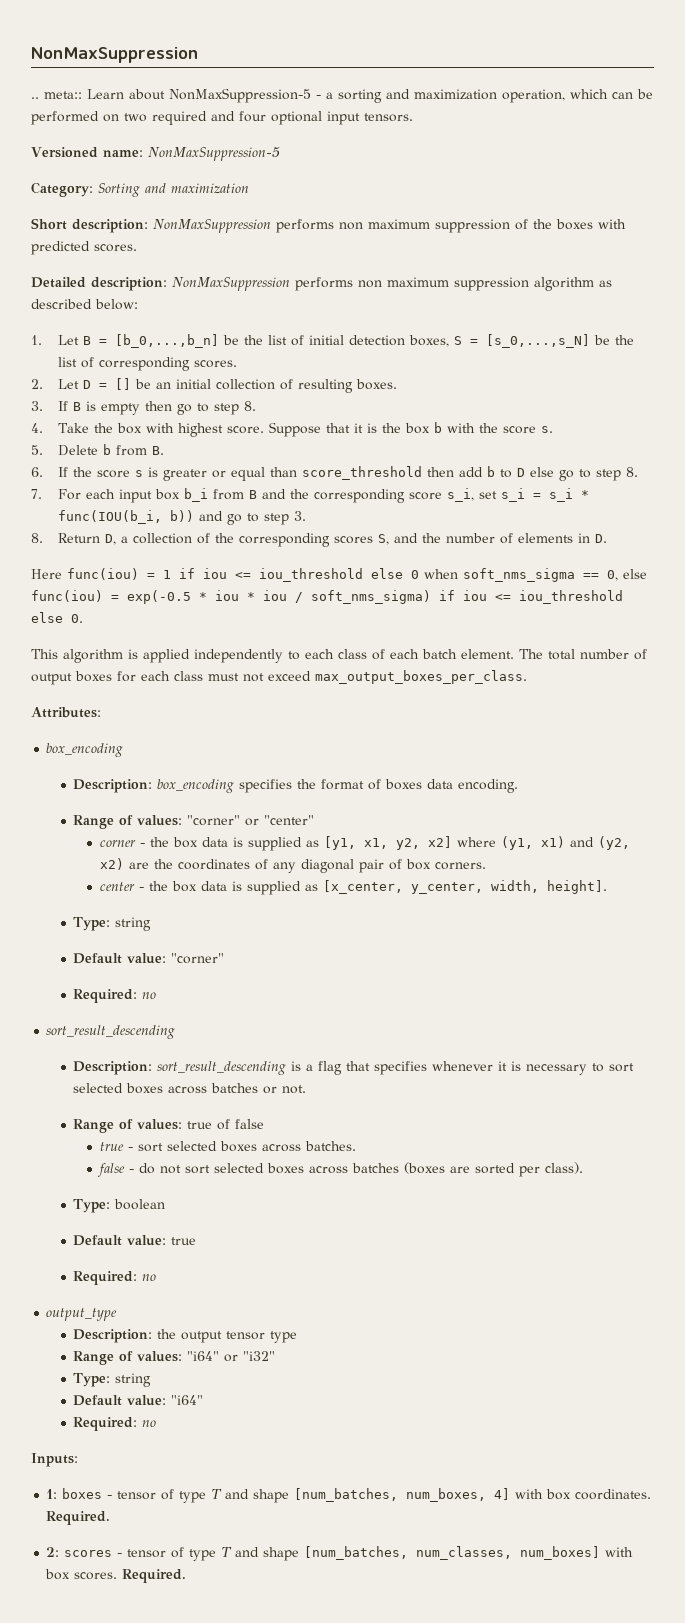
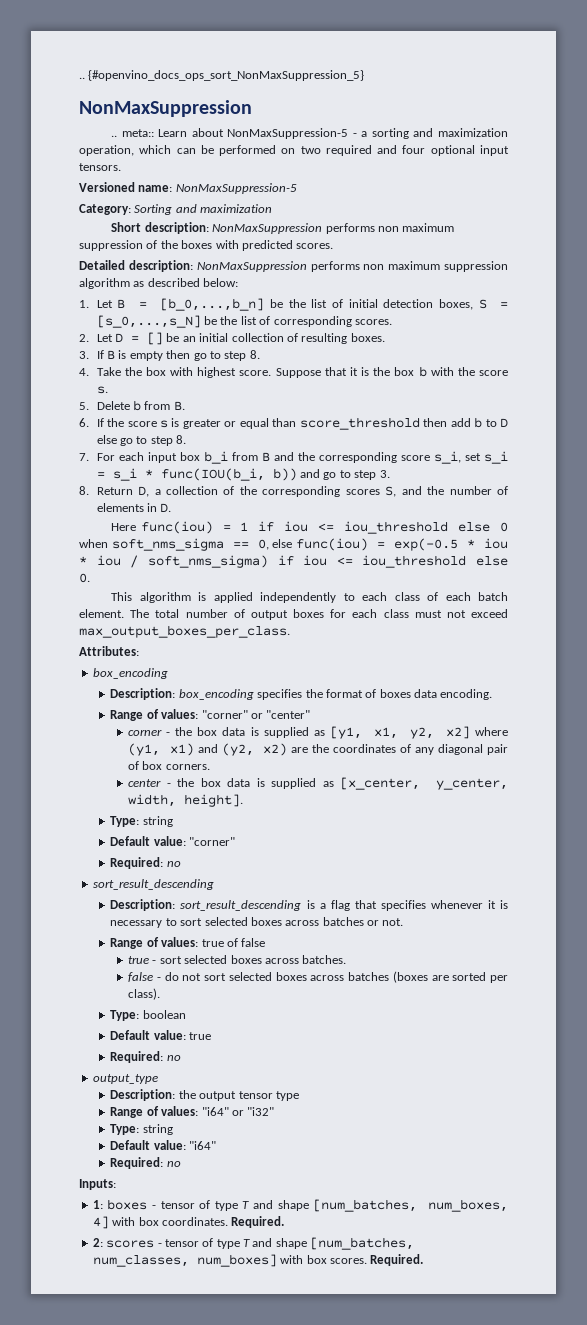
+ .. {#openvino_docs_ops_sort_NonMaxSuppression_5}

